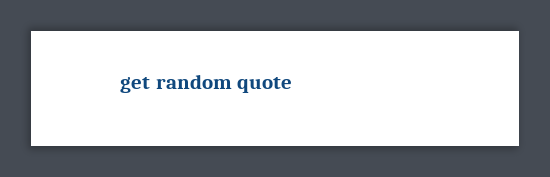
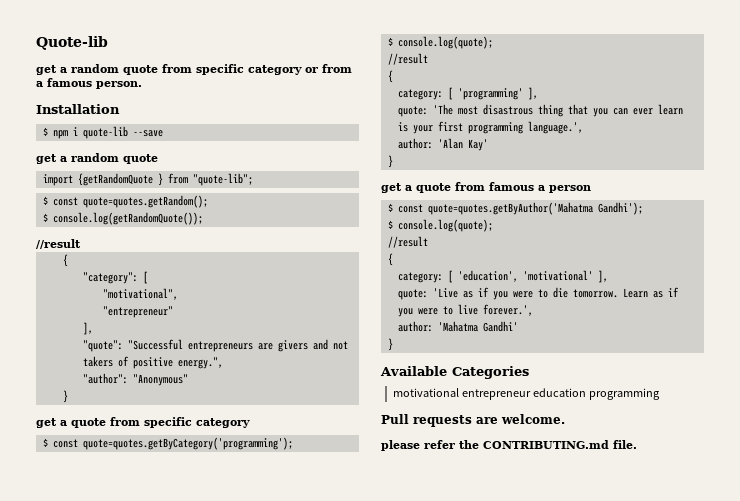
- get random quote
+ Quote-lib
+ get a random quote from specific category or from a famous person.
+ Installation
+ $ npm i quote-lib --save
+ get a random quote
+ import {getRandomQuote } from "quote-lib";
+ $ const quote=quotes.getRandom();
+ $ console.log(getRandomQuote());
+ //result
+ {
+ "category": [
+ "motivational",
+ "entrepreneur"
+ ],
+ "quote": "Successful entrepreneurs are givers and not takers of positive energy.",
+ "author": "Anonymous"
+ }
+ get a quote from specific category
+ $ const quote=quotes.getByCategory('programming');
+ $ console.log(quote);
+ //result
+ {
+ category: [ 'programming' ],
+ quote: 'The most disastrous thing that you can ever learn is your first programming language.',
+ author: 'Alan Kay'
+ }
+ get a quote from famous a person
+ $ const quote=quotes.getByAuthor('Mahatma Gandhi');
+ $ console.log(quote);
+ //result
+ {
+ category: [ 'education', 'motivational' ],
+ quote: 'Live as if you were to die tomorrow. Learn as if you were to live forever.',
+ author: 'Mahatma Gandhi'
+ }
+ Available Categories
+ motivational entrepreneur education programming
+ Pull requests are welcome.
+ please refer the CONTRIBUTING.md file.

